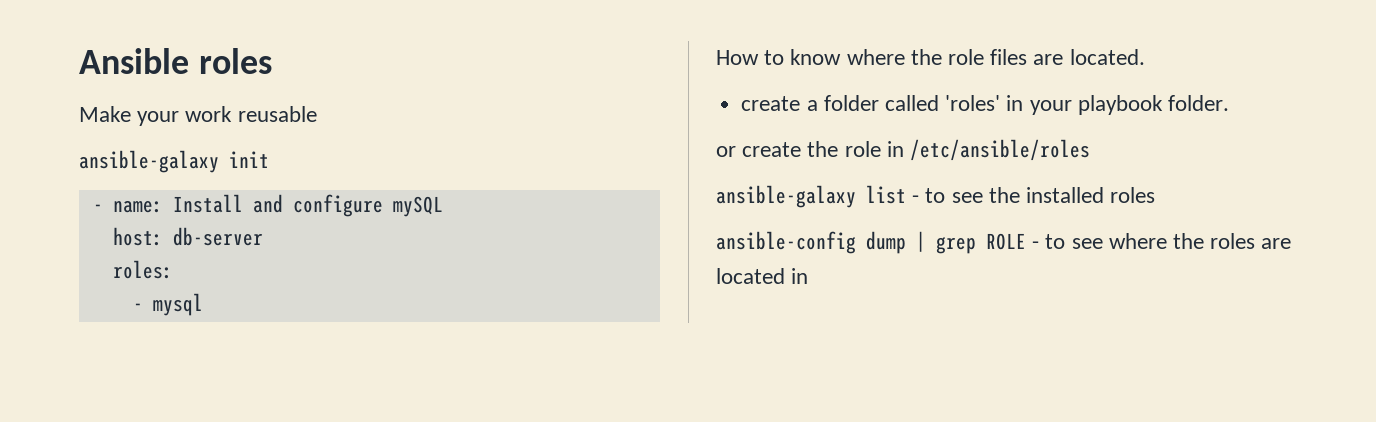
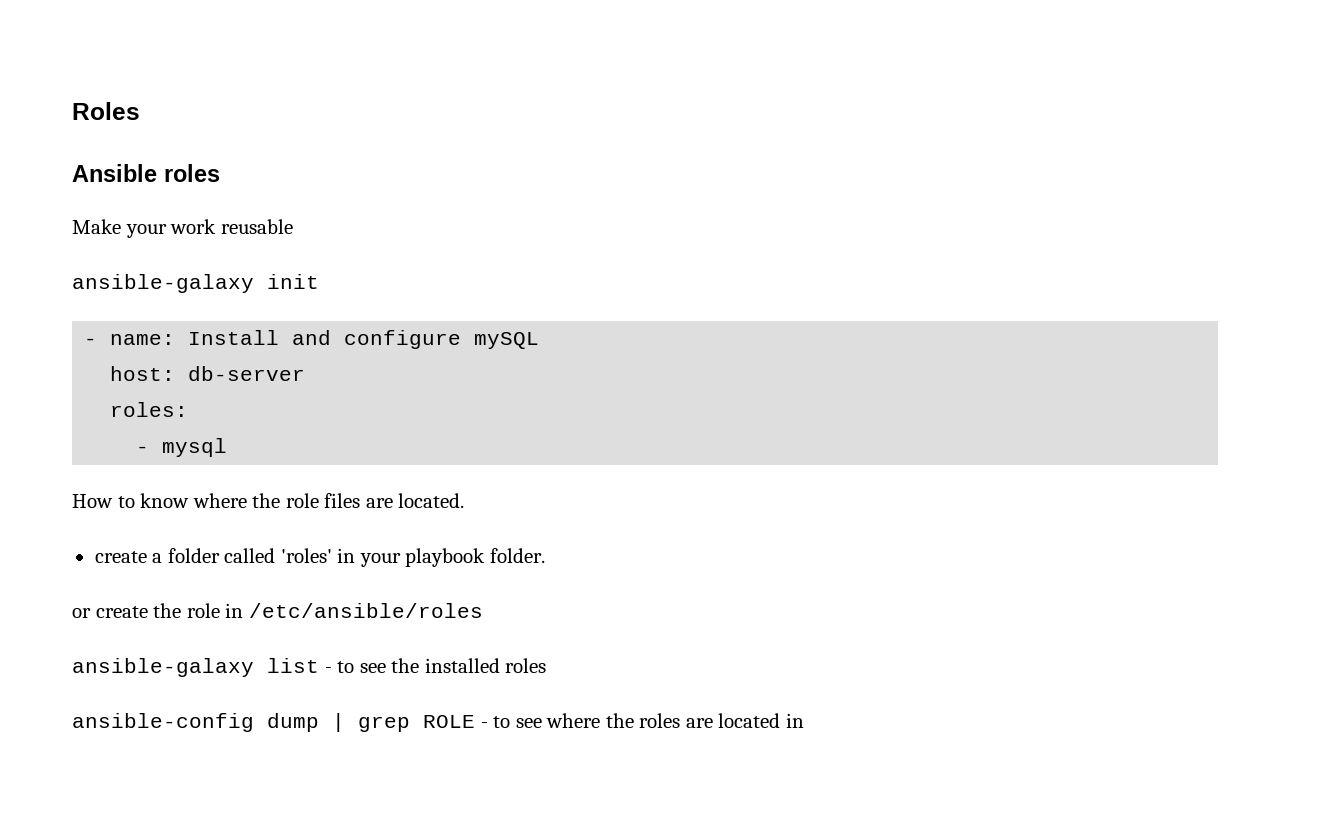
+ Roles

